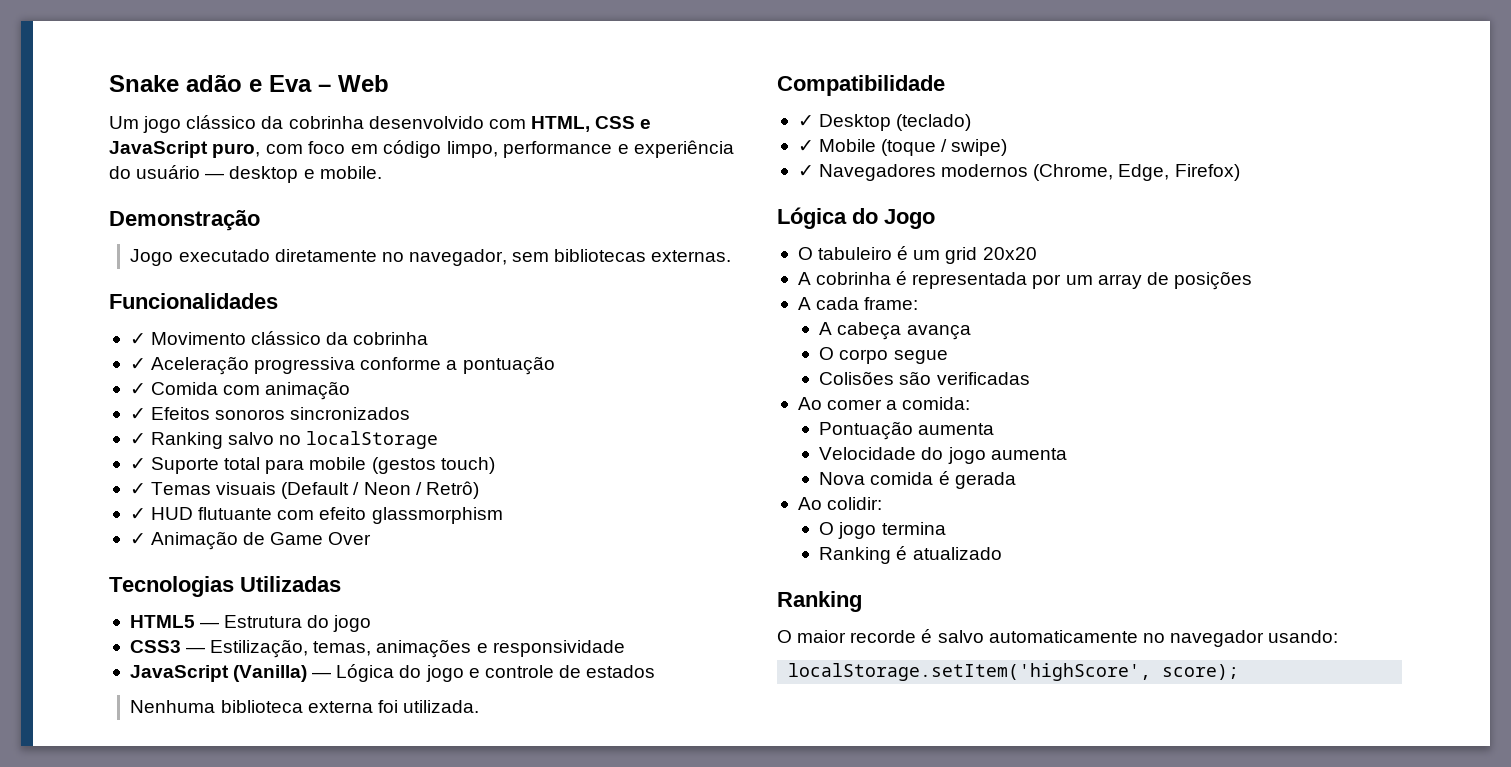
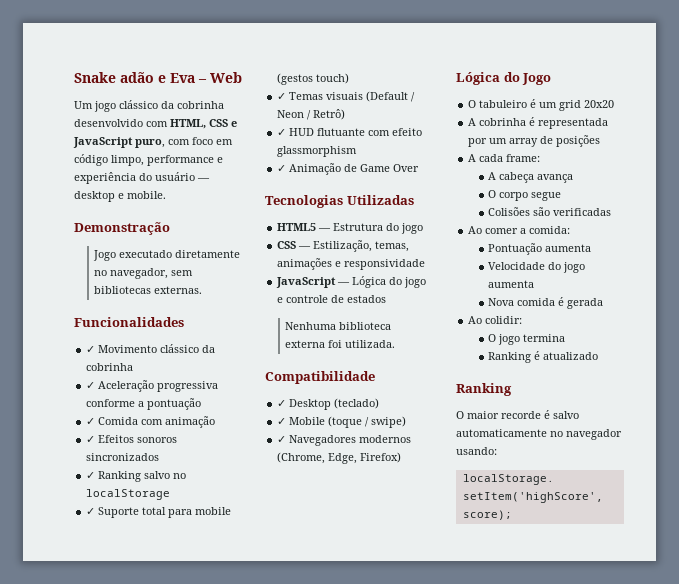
- CSS3 — Estilização, temas, animações e responsividade
+ CSS — Estilização, temas, animações e responsividade
- JavaScript (Vanilla) — Lógica do jogo e controle de estados
+ JavaScript — Lógica do jogo e controle de estados

